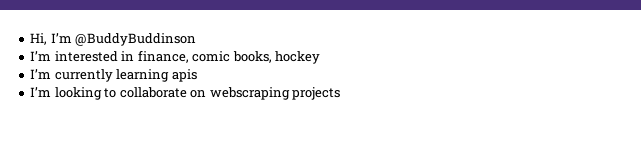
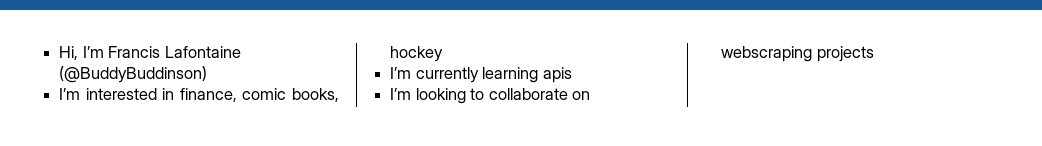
- Hi, I’m @BuddyBuddinson
+ Hi, I’m Francis Lafontaine (@BuddyBuddinson)

